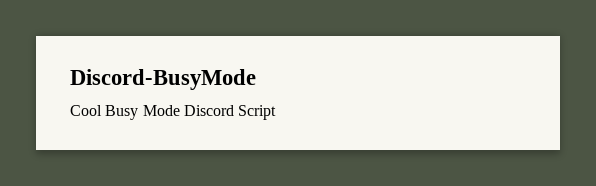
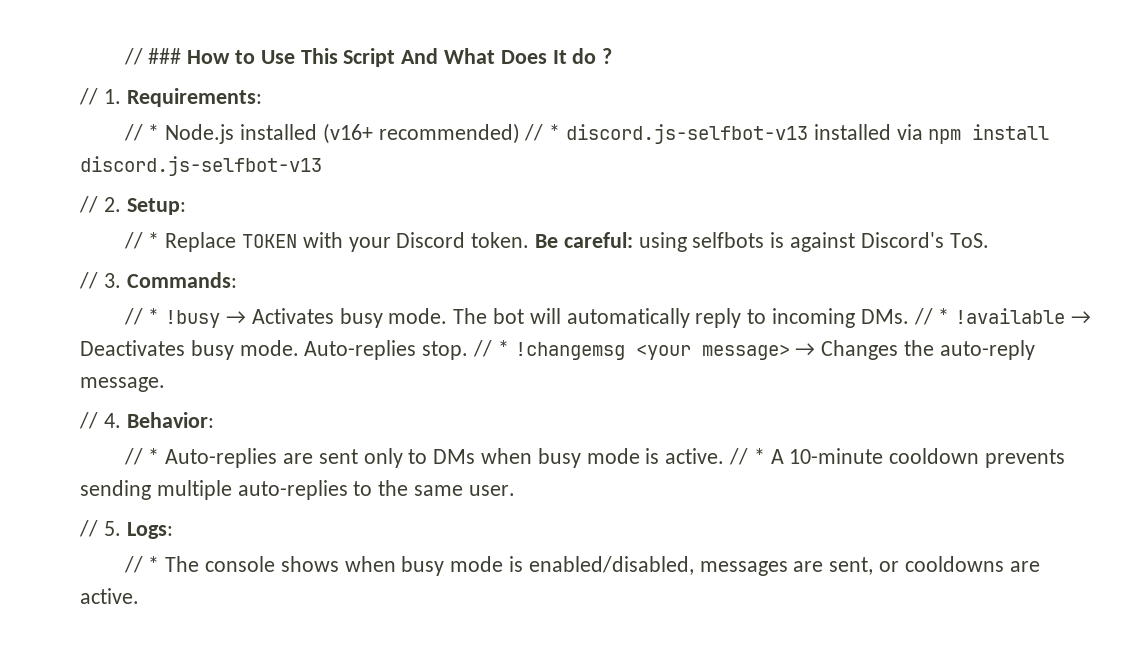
- Discord-BusyMode
- Cool Busy Mode Discord Script
+ // ### How to Use This Script And What Does It do ?
+ // 1. Requirements:
+ // * Node.js installed (v16+ recommended) // * discord.js-selfbot-v13 installed via npm install discord.js-selfbot-v13
+ // 2. Setup:
+ // * Replace TOKEN with your Discord token. Be careful: using selfbots is against Discord's ToS.
+ // 3. Commands:
+ // * !busy → Activates busy mode. The bot will automatically reply to incoming DMs. // * !available → Deactivates busy mode. Auto-replies stop. // * !changemsg <your message> → Changes the auto-reply message.
+ // 4. Behavior:
+ // * Auto-replies are sent only to DMs when busy mode is active. // * A 10-minute cooldown prevents sending multiple auto-replies to the same user.
+ // 5. Logs:
+ // * The console shows when busy mode is enabled/disabled, messages are sent, or cooldowns are active.

